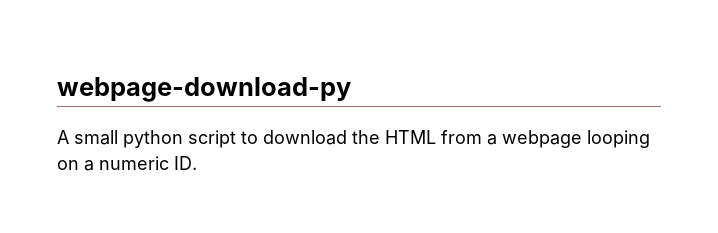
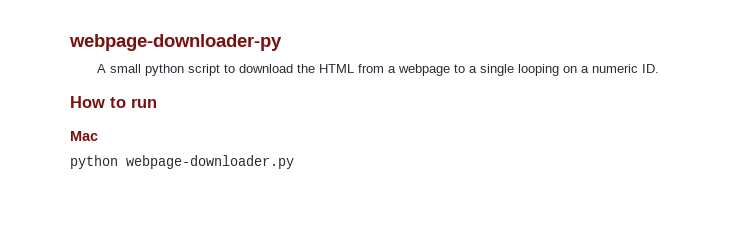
- webpage-download-py
+ webpage-downloader-py
- A small python script to download the HTML from a webpage looping on a numeric ID.
+ A small python script to download the HTML from a webpage to a single looping on a numeric ID.
+ How to run
+ Mac
+ python webpage-downloader.py

